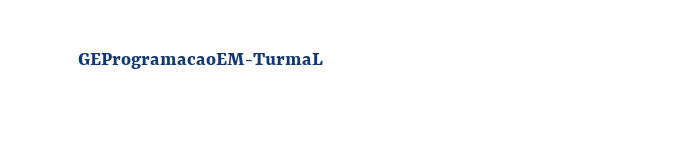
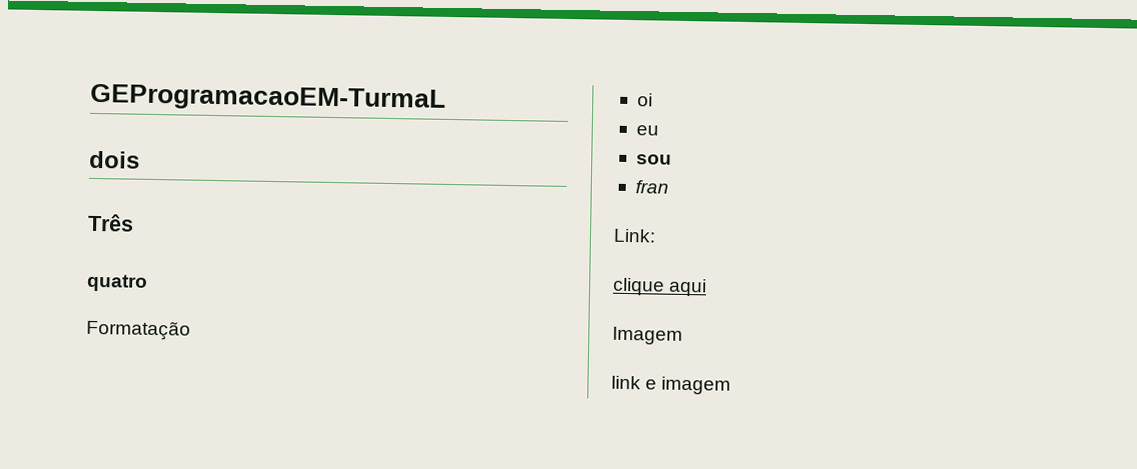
+ dois
+ Três
+ quatro
+ Formatação
+ oi
+ eu
+ sou
+ fran
+ Link:
+ clique aqui
+ Imagem
+ link e imagem

